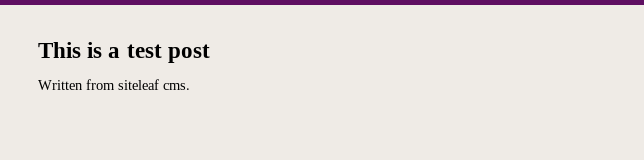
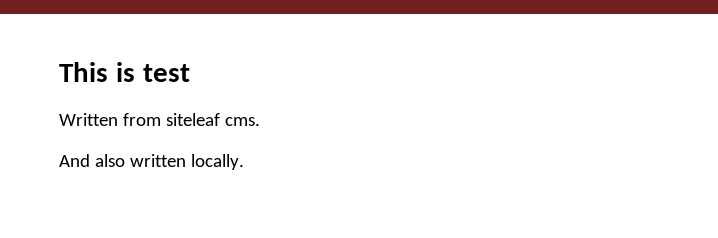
- This is a test post
+ This is test
+ And also written locally.

